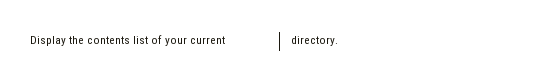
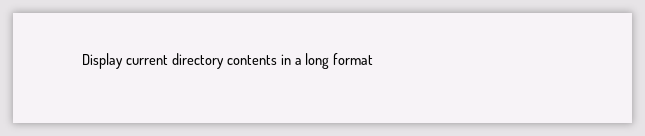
- Display the contents list of your current directory.
+ Display current directory contents in a long format

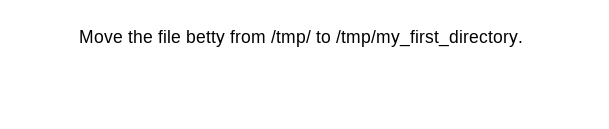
- Display current directory contents in a long format
+ Move the file betty from /tmp/ to /tmp/my_first_directory.

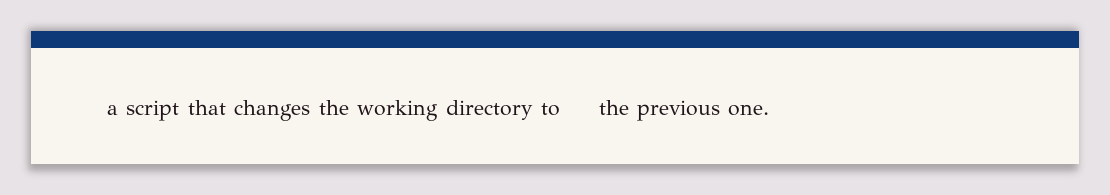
- Move the file betty from /tmp/ to /tmp/my_first_directory.
+ a script that changes the working directory to the previous one.

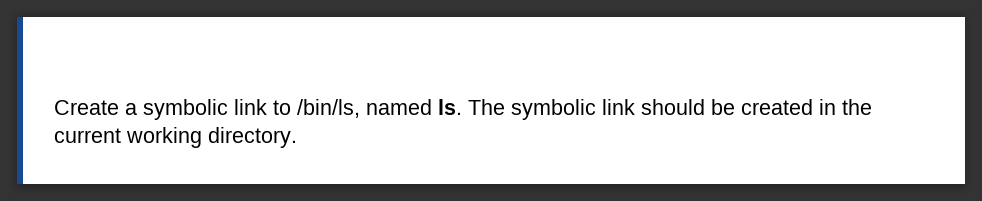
- a script that changes the working directory to the previous one.
+ Create a symbolic link to /bin/ls, named ls. The symbolic link should be created in the current working directory.

